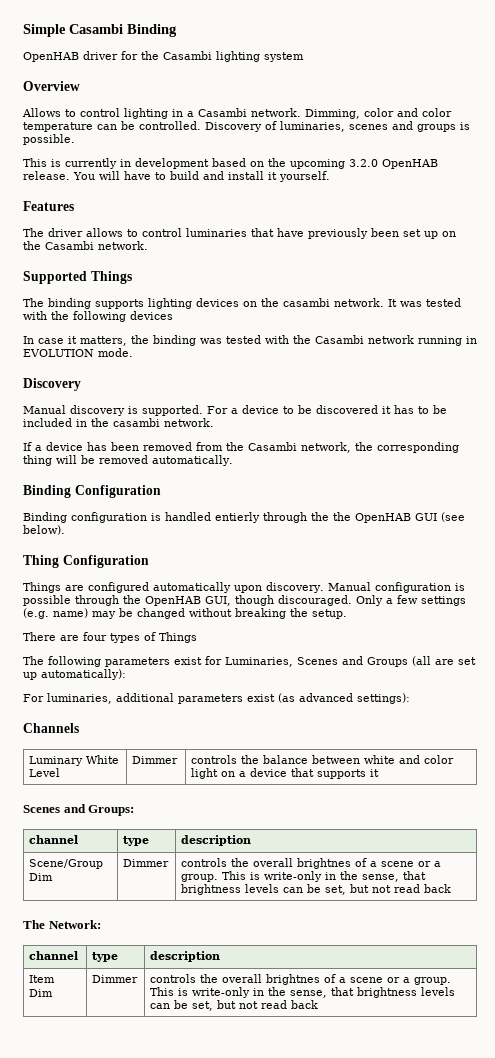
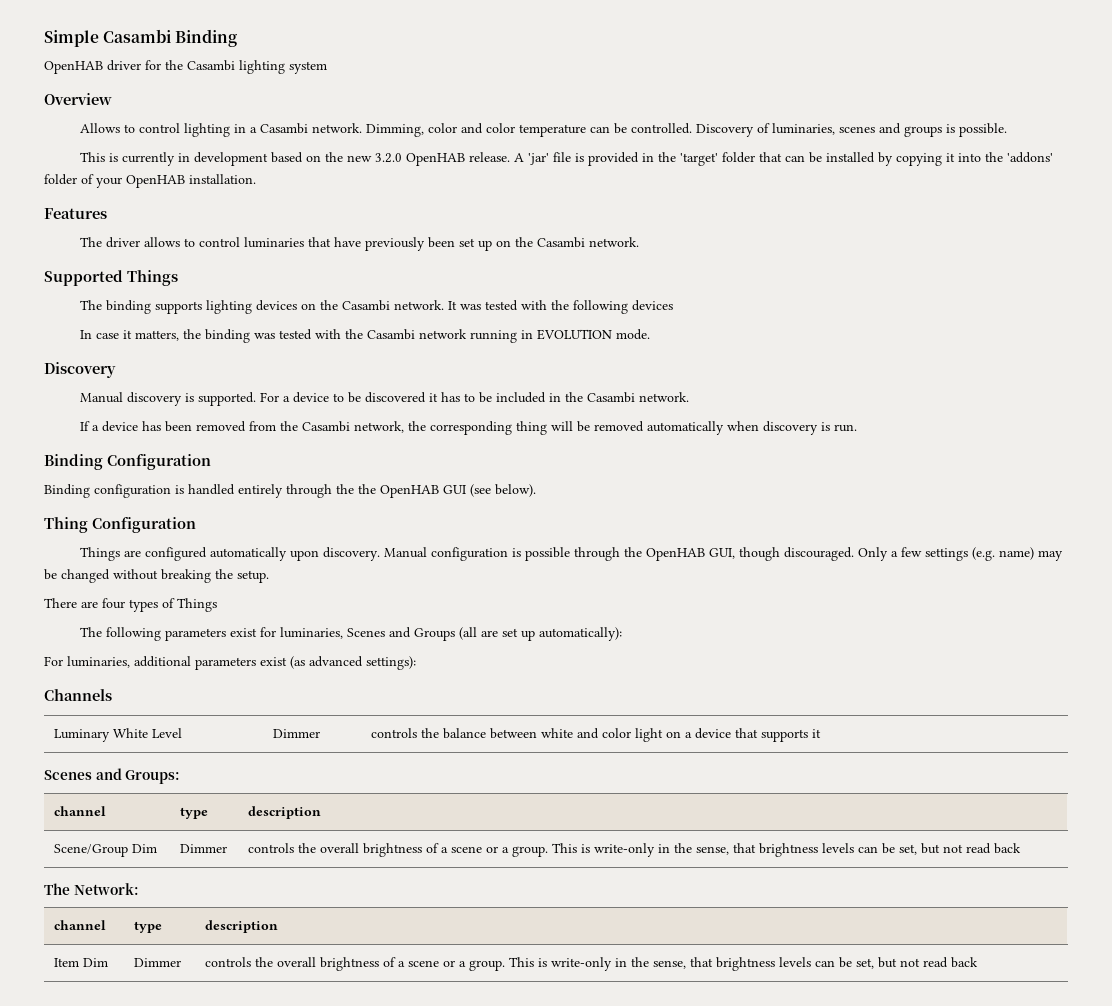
- This is currently in development based on the upcoming 3.2.0 OpenHAB release.
+ This is currently in development based on the new 3.2.0 OpenHAB release.
- You will have to build and install it yourself.
+ A 'jar' file is provided in the 'target' folder that can be installed by copying it into the 'addons' folder of your OpenHAB installation.
- The binding supports lighting devices on the casambi network.
+ The binding supports lighting devices on the Casambi network.
- For a device to be discovered it has to be included in the casambi network.
+ For a device to be discovered it has to be included in the Casambi network.
- If a device has been removed from the Casambi network, the corresponding thing will be removed automatically.
+ If a device has been removed from the Casambi network, the corresponding thing will be removed automatically when discovery is run.
- Binding configuration is handled entierly through the the OpenHAB GUI (see below).
+ Binding configuration is handled entirely through the the OpenHAB GUI (see below).
- The following parameters exist for Luminaries, Scenes and Groups (all are set up automatically):
+ The following parameters exist for luminaries, Scenes and Groups (all are set up automatically):
- Scene/Group Dim | Dimmer | controls the overall brightnes of a scene or a group. This is write-only in the sense, that brightness levels can be set, but not read back
+ Scene/Group Dim | Dimmer | controls the overall brightness of a scene or a group. This is write-only in the sense, that brightness levels can be set, but not read back
- Item Dim | Dimmer | controls the overall brightnes of a scene or a group. This is write-only in the sense, that brightness levels can be set, but not read back
+ Item Dim | Dimmer | controls the overall brightness of a scene or a group. This is write-only in the sense, that brightness levels can be set, but not read back

